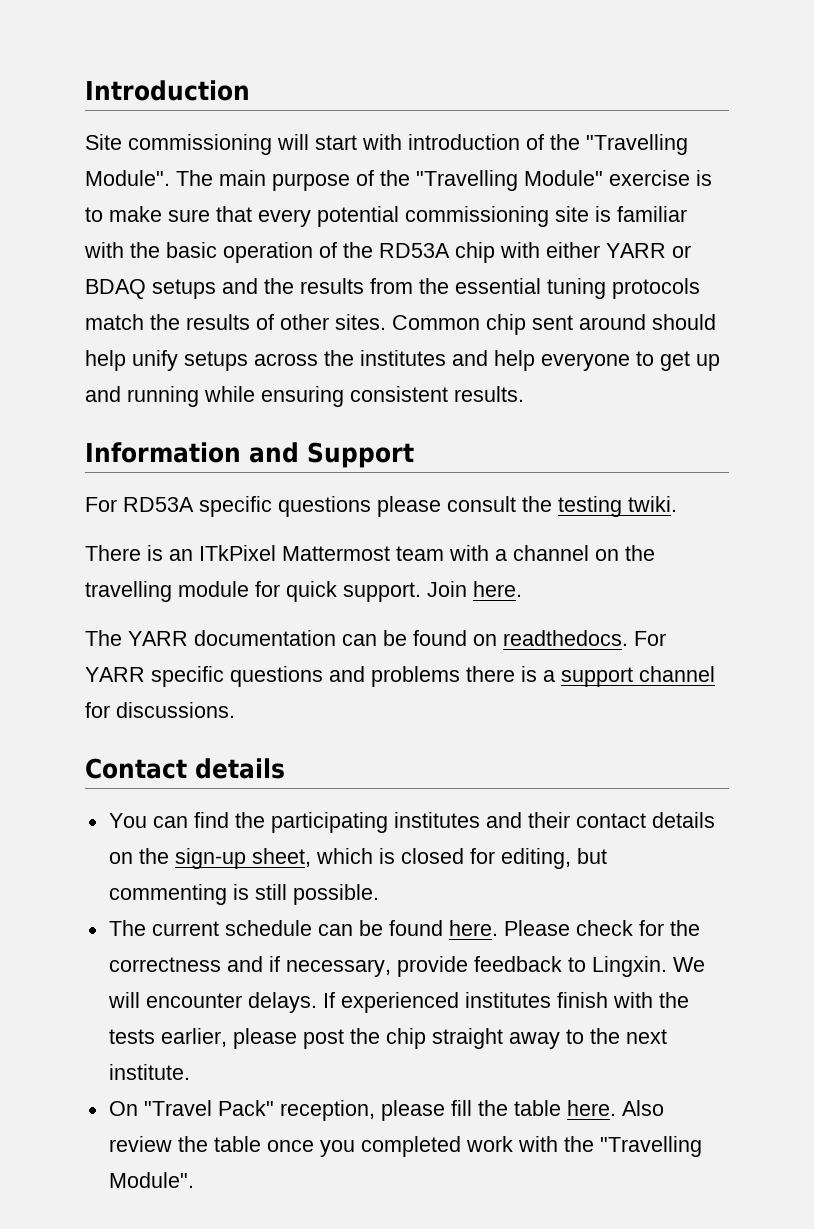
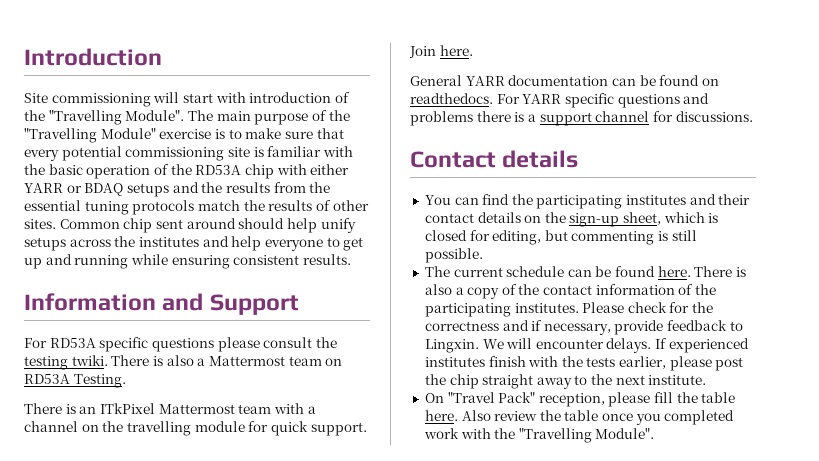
+ There is also a Mattermost team on RD53A Testing.
- The YARR documentation can be found on readthedocs.
+ General YARR documentation can be found on readthedocs.
+ There is also a copy of the contact information of the participating institutes.

